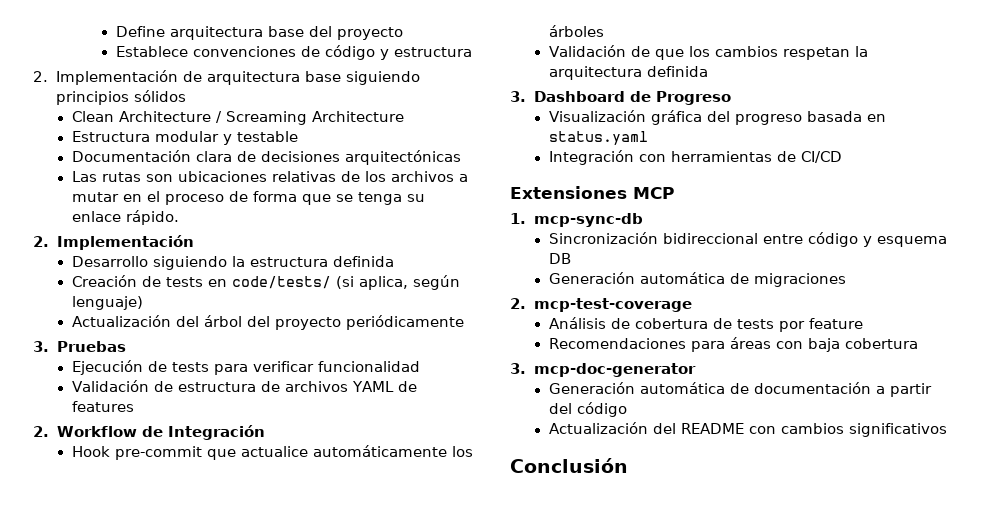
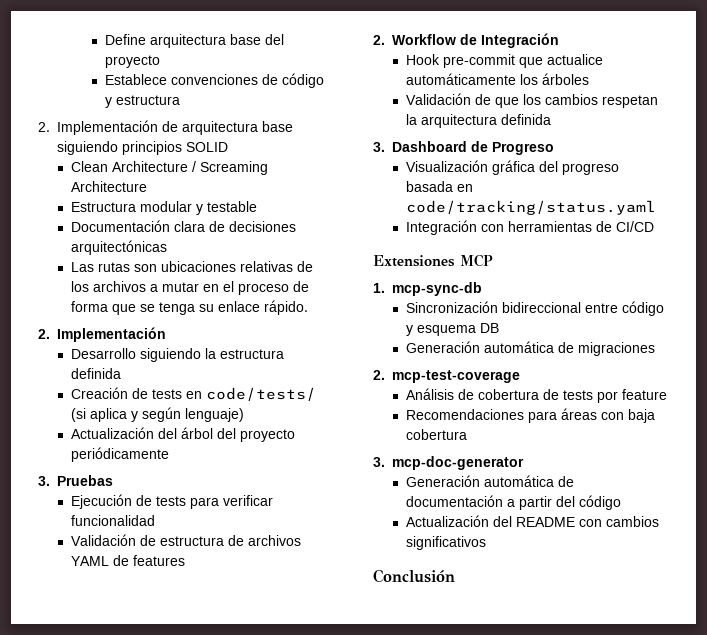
- 2. Implementación de arquitectura base siguiendo principios sólidos
+ 2. Implementación de arquitectura base siguiendo principios SOLID
- Creación de tests en code/tests/ (si aplica, según lenguaje)
+ Creación de tests en code/tests/ (si aplica y según lenguaje)
- Visualización gráfica del progreso basada en status.yaml
+ Visualización gráfica del progreso basada en code/tracking/status.yaml

